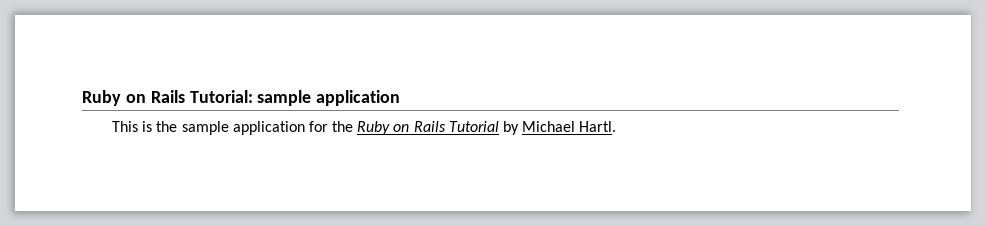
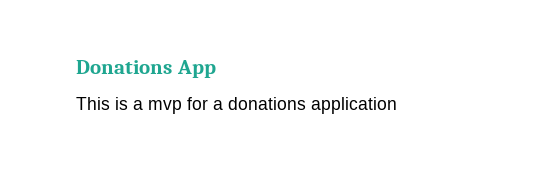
- Ruby on Rails Tutorial: sample application
- This is the sample application for the Ruby on Rails Tutorial by Michael Hartl.
+ Donations App
+ This is a mvp for a donations application

